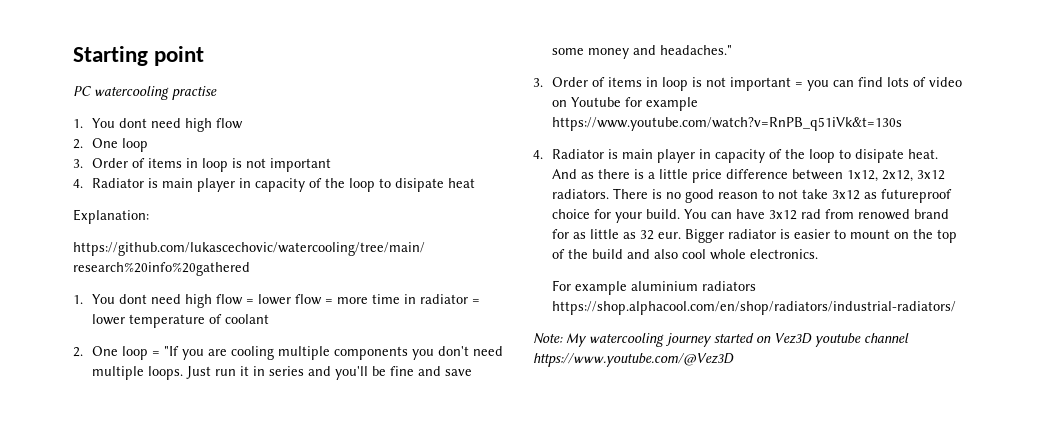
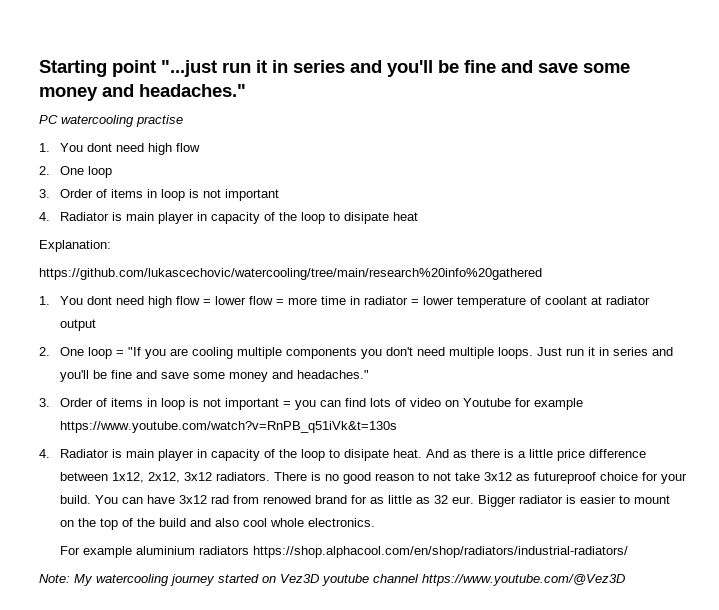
- Starting point
+ Starting point "...just run it in series and you'll be fine and save some money and headaches."
- 1. You dont need high flow = lower flow = more time in radiator = lower temperature of coolant
+ 1. You dont need high flow = lower flow = more time in radiator = lower temperature of coolant at radiator output

